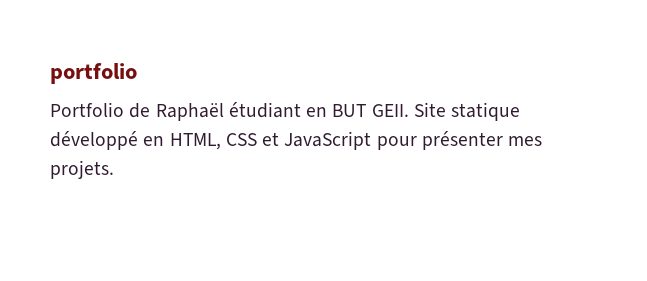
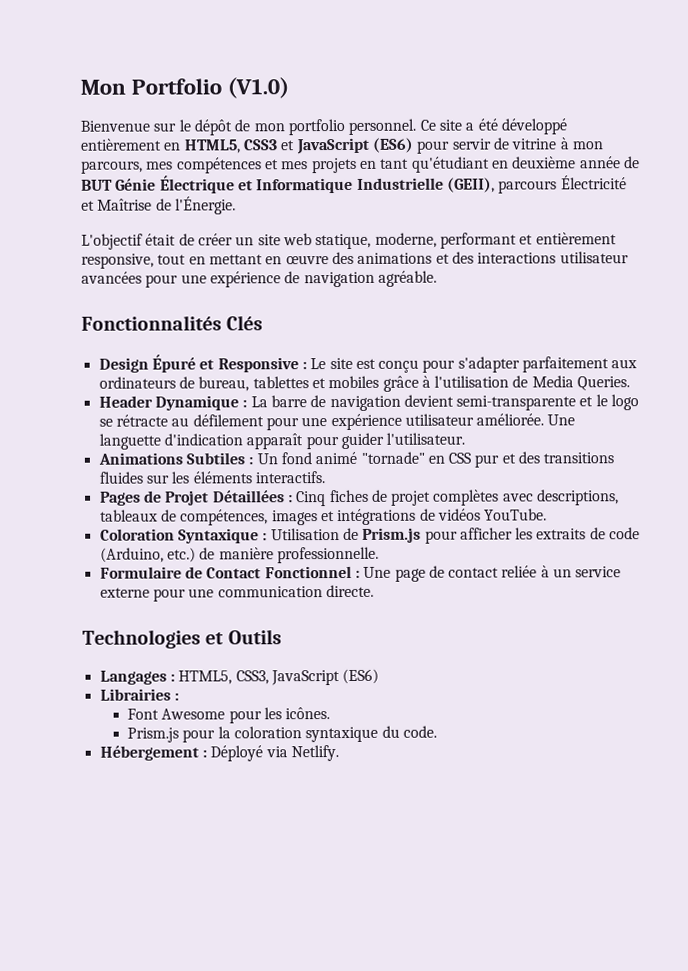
- portfolio
- Portfolio de Raphaël étudiant en BUT GEII. Site statique développé en HTML, CSS et JavaScript pour présenter mes projets.
+ Mon Portfolio (V1.0)
+ Bienvenue sur le dépôt de mon portfolio personnel. Ce site a été développé entièrement en HTML5, CSS3 et JavaScript (ES6) pour servir de vitrine à mon parcours, mes compétences et mes projets en tant qu'étudiant en deuxième année de BUT Génie Électrique et Informatique Industrielle (GEII), parcours Électricité et Maîtrise de l'Énergie.
+ L'objectif était de créer un site web statique, moderne, performant et entièrement responsive, tout en mettant en œuvre des animations et des interactions utilisateur avancées pour une expérience de navigation agréable.
+ Fonctionnalités Clés
+ Design Épuré et Responsive : Le site est conçu pour s'adapter parfaitement aux ordinateurs de bureau, tablettes et mobiles grâce à l'utilisation de Media Queries.
+ Header Dynamique : La barre de navigation devient semi-transparente et le logo se rétracte au défilement pour une expérience utilisateur améliorée. Une languette d'indication apparaît pour guider l'utilisateur.
+ Animations Subtiles : Un fond animé "tornade" en CSS pur et des transitions fluides sur les éléments interactifs.
+ Pages de Projet Détaillées : Cinq fiches de projet complètes avec descriptions, tableaux de compétences, images et intégrations de vidéos YouTube.
+ Coloration Syntaxique : Utilisation de Prism.js pour afficher les extraits de code (Arduino, etc.) de manière professionnelle.
+ Formulaire de Contact Fonctionnel : Une page de contact reliée à un service externe pour une communication directe.
+ Technologies et Outils
+ Langages : HTML5, CSS3, JavaScript (ES6)
+ Librairies :
+ Font Awesome pour les icônes.
+ Prism.js pour la coloration syntaxique du code.
+ Hébergement : Déployé via Netlify.

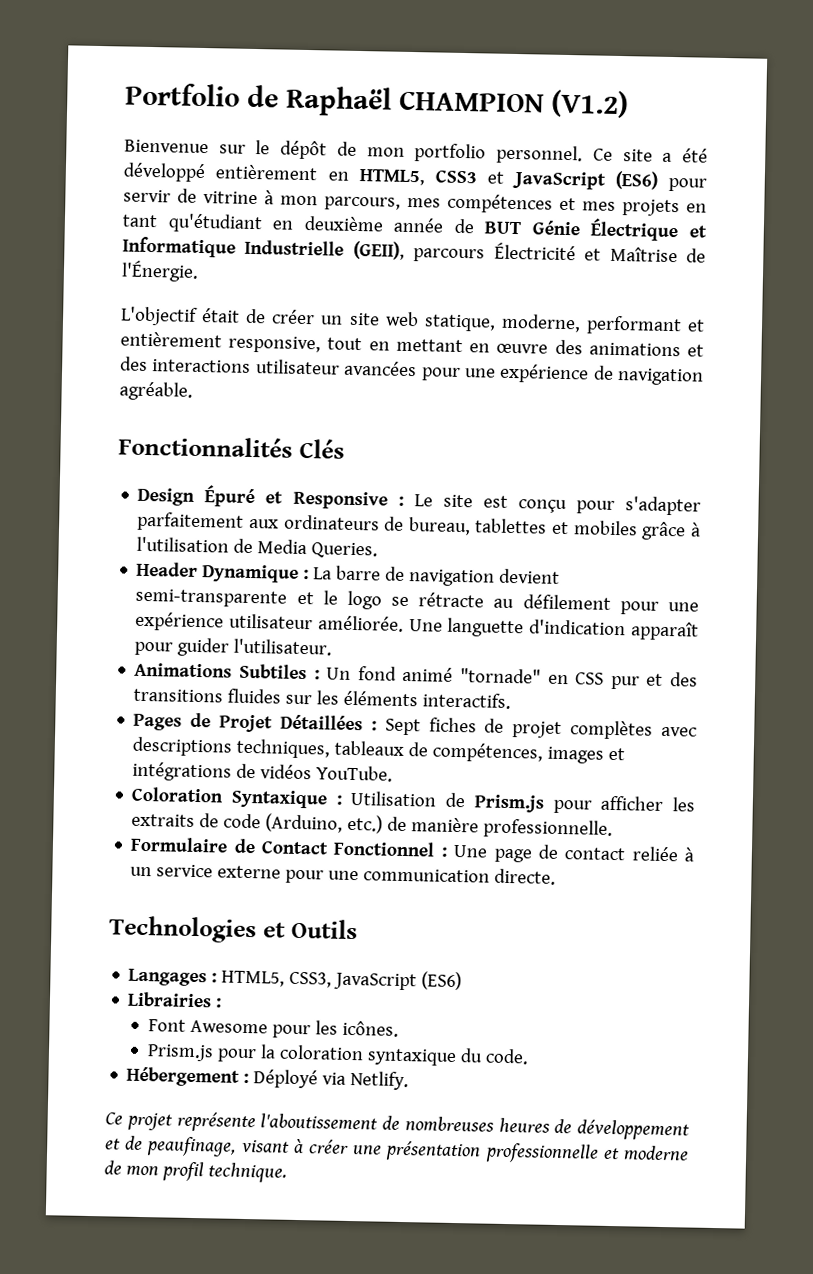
- Mon Portfolio (V1.0)
+ Portfolio de Raphaël CHAMPION (V1.2)
- Pages de Projet Détaillées : Cinq fiches de projet complètes avec descriptions, tableaux de compétences, images et intégrations de vidéos YouTube.
+ Pages de Projet Détaillées : Sept fiches de projet complètes avec descriptions techniques, tableaux de compétences, images et intégrations de vidéos YouTube.
+ Ce projet représente l'aboutissement de nombreuses heures de développement et de peaufinage, visant à créer une présentation professionnelle et moderne de mon profil technique.

